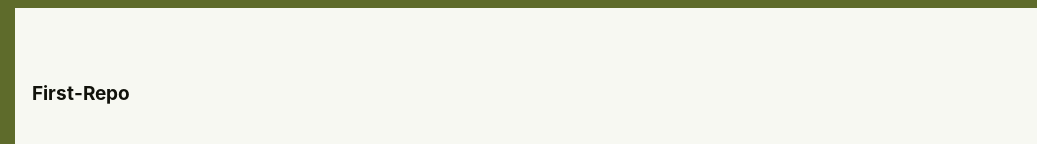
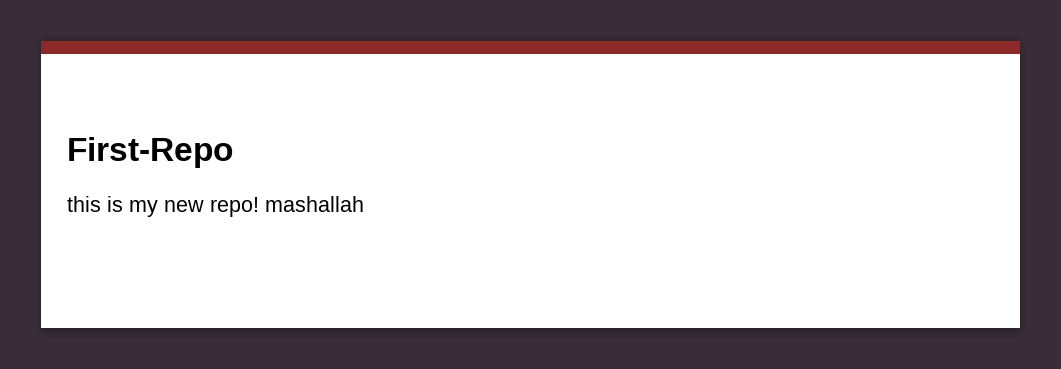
+ this is my new repo! mashallah

